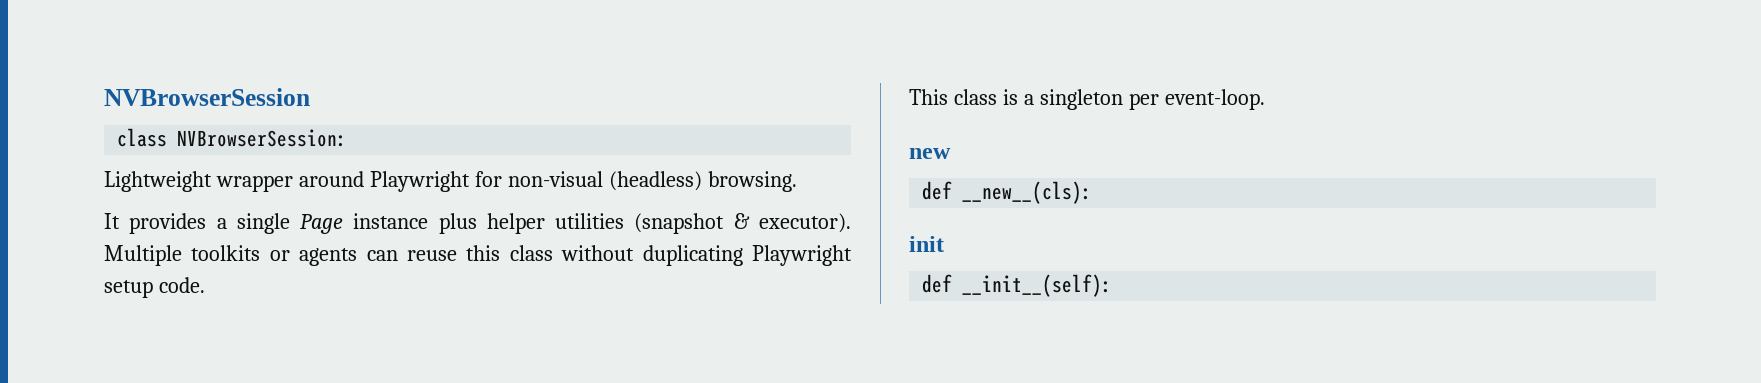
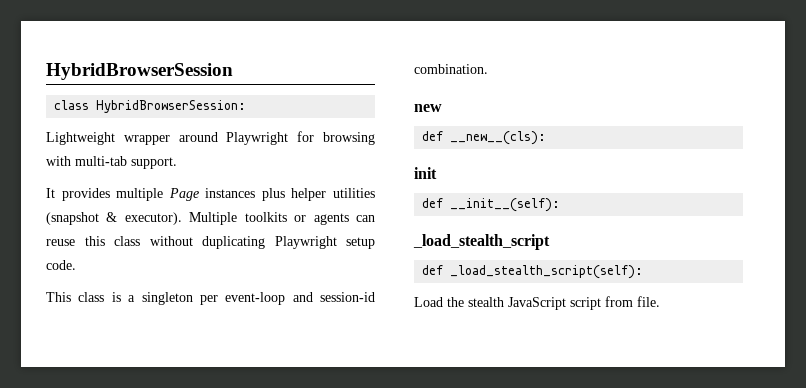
- NVBrowserSession
- class NVBrowserSession:
+ HybridBrowserSession
+ class HybridBrowserSession:
- Lightweight wrapper around Playwright for non-visual (headless) browsing.
- It provides a single Page instance plus helper utilities (snapshot & executor).
+ Lightweight wrapper around Playwright for browsing with multi-tab support.
+ It provides multiple Page instances plus helper utilities (snapshot & executor).
- This class is a singleton per event-loop.
+ This class is a singleton per event-loop and session-id combination.
+ _load_stealth_script
+ def _load_stealth_script(self):
+ Load the stealth JavaScript script from file.

